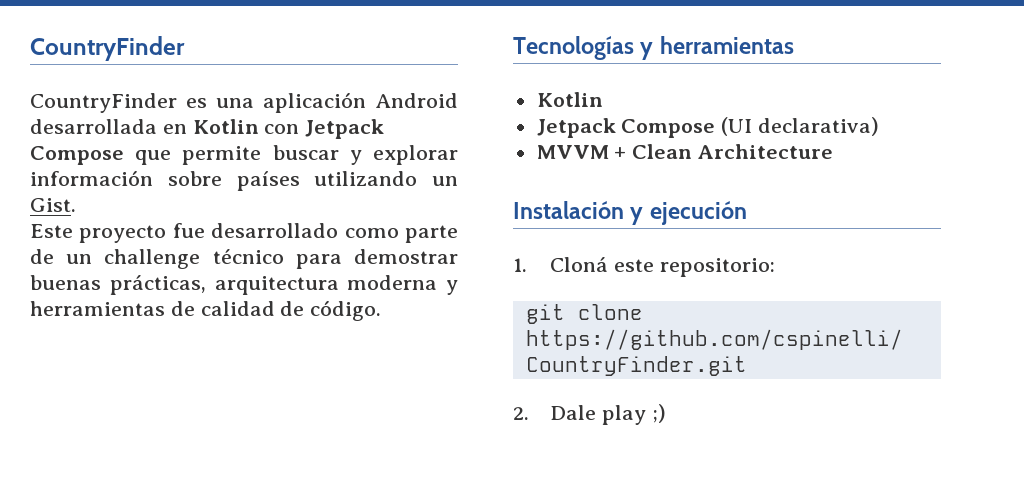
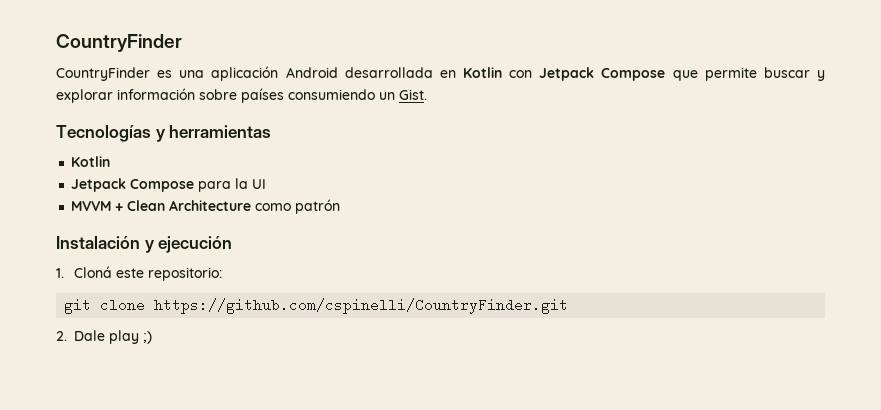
- CountryFinder es una aplicación Android desarrollada en Kotlin con Jetpack Compose que permite buscar y explorar información sobre países utilizando un Gist.
+ CountryFinder es una aplicación Android desarrollada en Kotlin con Jetpack Compose que permite buscar y explorar información sobre países consumiendo un Gist.
- Este proyecto fue desarrollado como parte de un challenge técnico para demostrar buenas prácticas, arquitectura moderna y herramientas de calidad de código.
- Jetpack Compose (UI declarativa)
+ Jetpack Compose para la UI
- MVVM + Clean Architecture
+ MVVM + Clean Architecture como patrón

